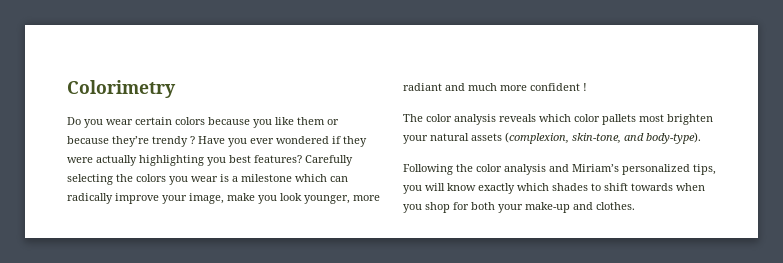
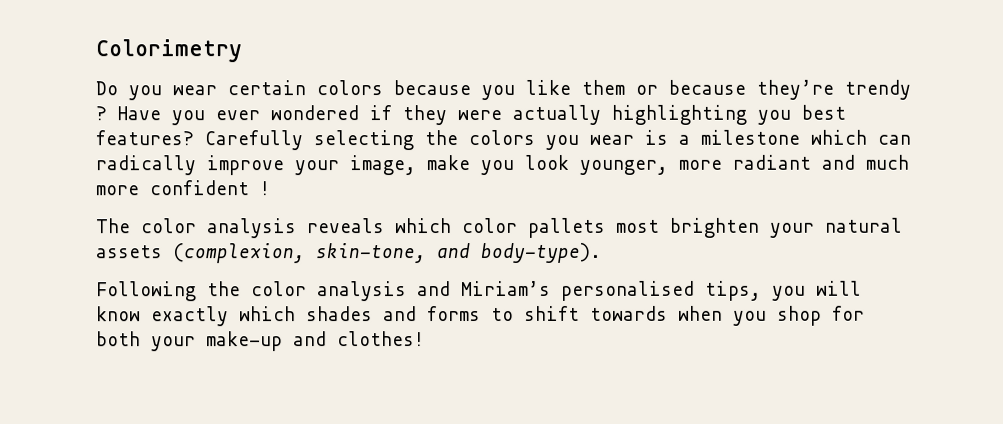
- Following the color analysis and Miriam’s personalized tips, you will know exactly which shades to shift towards when you shop for both your make-up and clothes.
+ Following the color analysis and Miriam’s personalised tips, you will know exactly which shades and forms to shift towards when you shop for both your make-up and clothes!

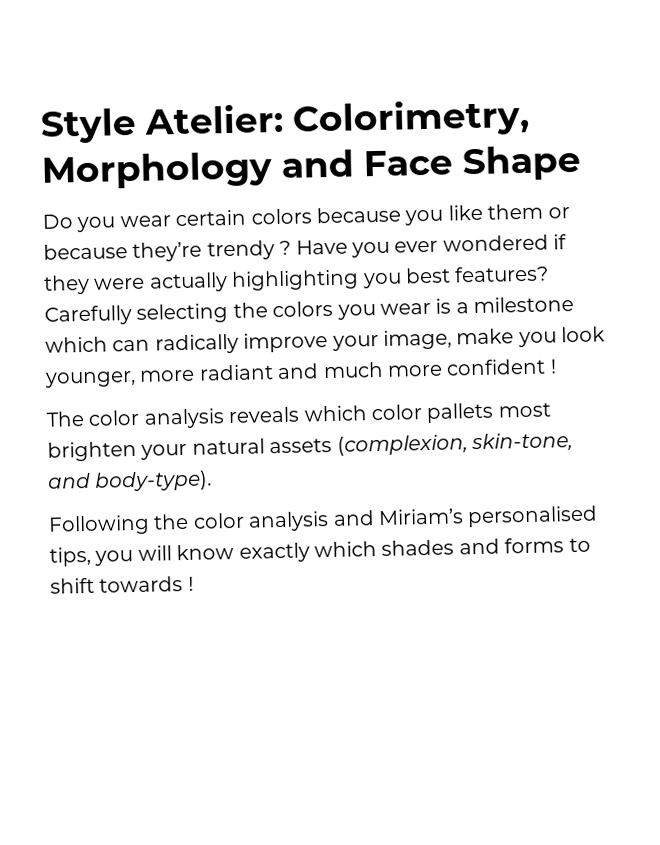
- Colorimetry
+ Style Atelier: Colorimetry, Morphology and Face Shape
- Following the color analysis and Miriam’s personalised tips, you will know exactly which shades and forms to shift towards when you shop for both your make-up and clothes!
+ Following the color analysis and Miriam’s personalised tips, you will know exactly which shades and forms to shift towards !

